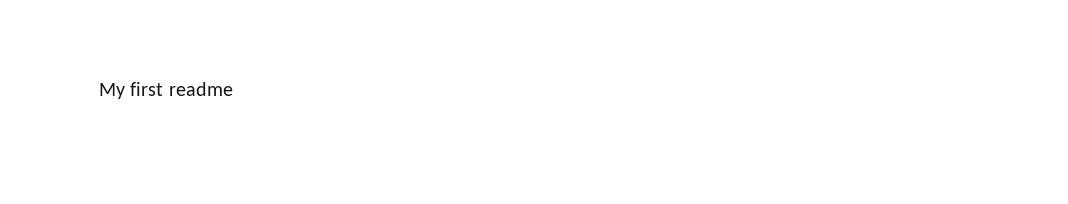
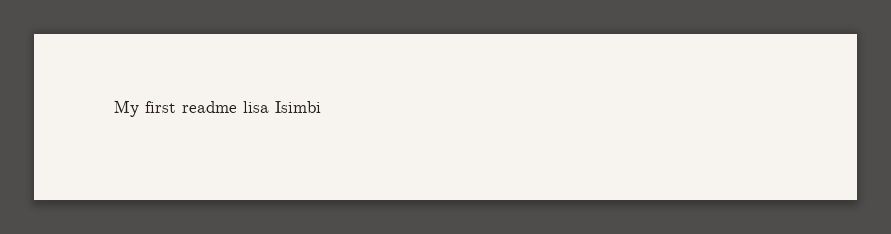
- My first readme
+ My first readme lisa Isimbi

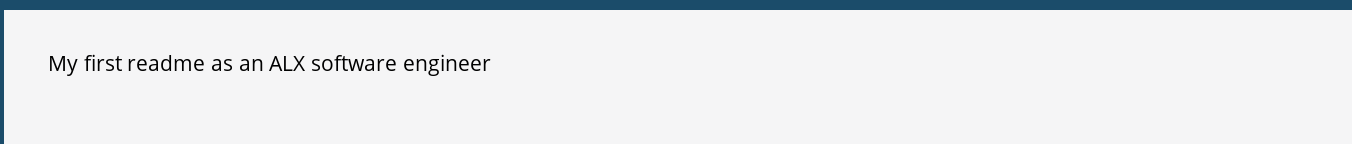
- My first readme lisa Isimbi
+ My first readme as an ALX software engineer

